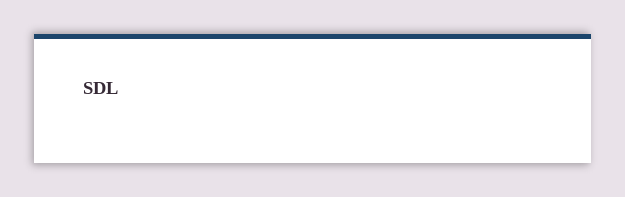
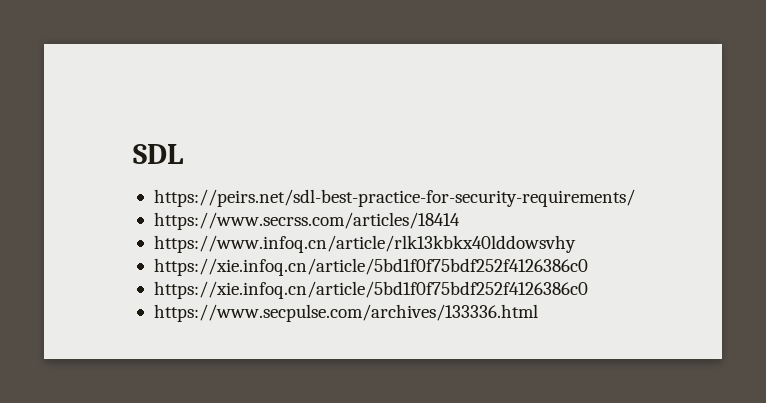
+ https://peirs.net/sdl-best-practice-for-security-requirements/
+ https://www.secrss.com/articles/18414
+ https://www.infoq.cn/article/rlk13kbkx40lddowsvhy
+ https://xie.infoq.cn/article/5bd1f0f75bdf252f4126386c0
+ https://xie.infoq.cn/article/5bd1f0f75bdf252f4126386c0
+ https://www.secpulse.com/archives/133336.html

